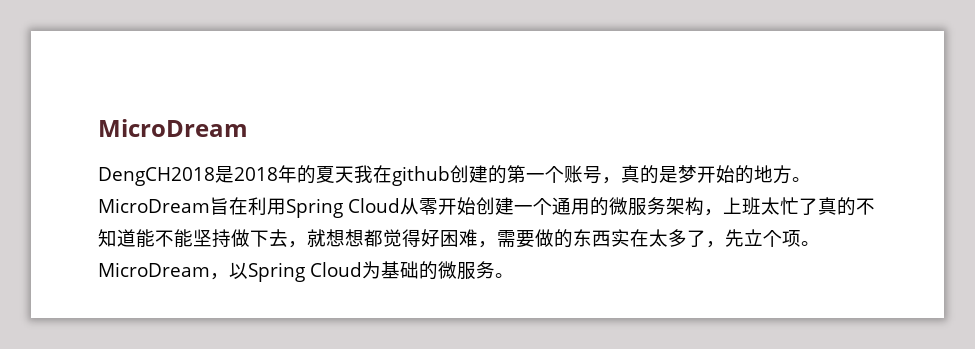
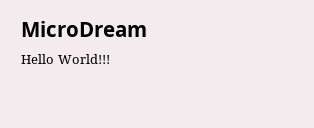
- DengCH2018是2018年的夏天我在github创建的第一个账号，真的是梦开始的地方。MicroDream旨在利用Spring Cloud从零开始创建一个通用的微服务架构，上班太忙了真的不知道能不能坚持做下去，就想想都觉得好困难，需要做的东西实在太多了，先立个项。MicroDream，以Spring Cloud为基础的微服务。
+ Hello World!!!

